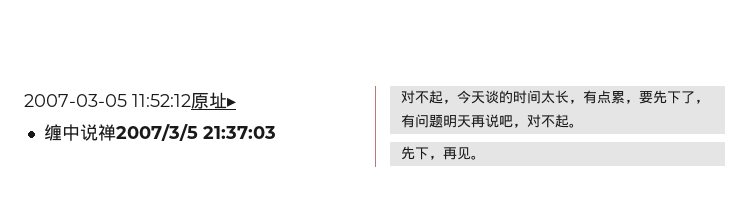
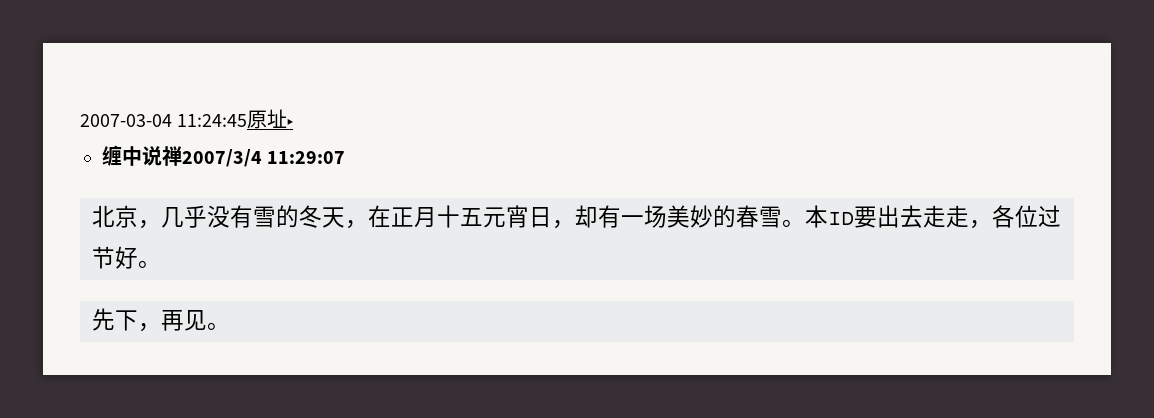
- 2007-03-05 11:52:12原址▸
+ 2007-03-04 11:24:45原址▸
- 缠中说禅2007/3/5 21:37:03
- 对不起，今天谈的时间太长，有点累，要先下了，有问题明天再说吧，对不起。
+ 缠中说禅2007/3/4 11:29:07
+ 北京，几乎没有雪的冬天，在正月十五元宵日，却有一场美妙的春雪。本ID要出去走走，各位过节好。

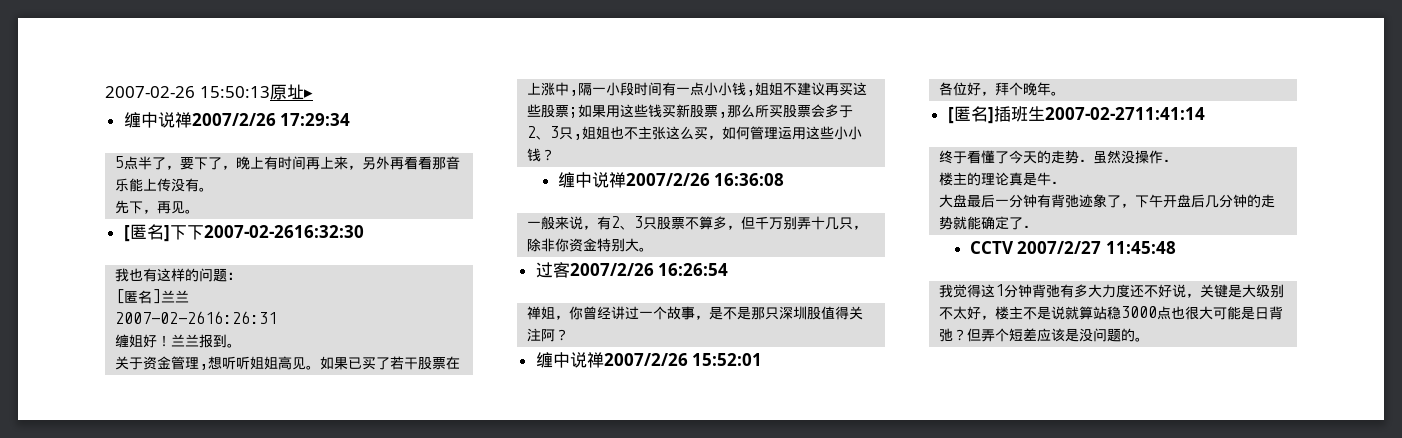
- 2007-03-04 11:24:45原址▸
+ 2007-02-26 15:50:13原址▸
- 缠中说禅2007/3/4 11:29:07
- 北京，几乎没有雪的冬天，在正月十五元宵日，却有一场美妙的春雪。本ID要出去走走，各位过节好。
+ 缠中说禅2007/2/26 17:29:34
+ 5点半了，要下了，晚上有时间再上来，另外再看看那音乐能上传没有。
  先下，再见。
+ [匿名]下下2007-02-2616:32:30
+ 我也有这样的问题：
+ [匿名]兰兰
+ 2007-02-2616:26:31
+ 缠姐好！兰兰报到。
+ 关于资金管理,想听听姐姐高见。如果已买了若干股票在上涨中,隔一小段时间有一点小小钱,姐姐不建议再买这些股票;如果用这些钱买新股票,那么所买股票会多于2、3只,姐姐也不主张这么买，如何管理运用这些小小钱？
+ 缠中说禅2007/2/26 16:36:08
+ 一般来说，有2、3只股票不算多，但千万别弄十几只，除非你资金特别大。
+ 过客2007/2/26 16:26:54
+ 禅姐，你曾经讲过一个故事，是不是那只深圳股值得关注阿？
+ 缠中说禅2007/2/26 15:52:01
+ 各位好，拜个晚年。
+ [匿名]插班生2007-02-2711:41:14
+ 终于看懂了今天的走势．虽然没操作．
+ 楼主的理论真是牛．
+ 大盘最后一分钟有背弛迹象了，下午开盘后几分钟的走势就能确定了．
+ CCTV 2007/2/27 11:45:48
+ 我觉得这1分钟背弛有多大力度还不好说，关键是大级别不太好，楼主不是说就算站稳3000点也很大可能是日背弛？但弄个短差应该是没问题的。

